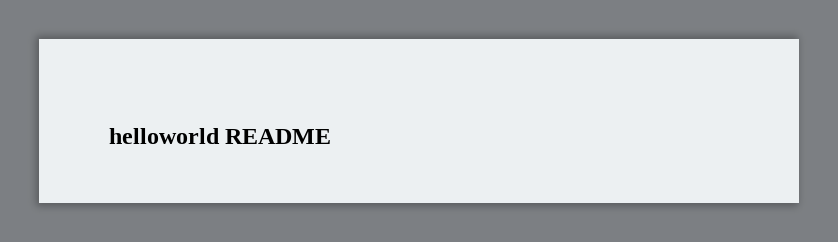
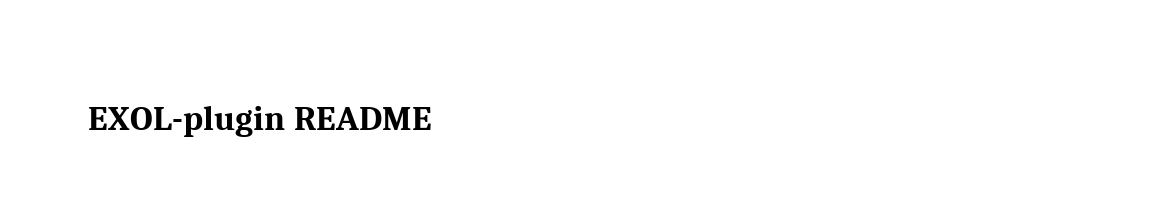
- helloworld README
+ EXOL-plugin README

